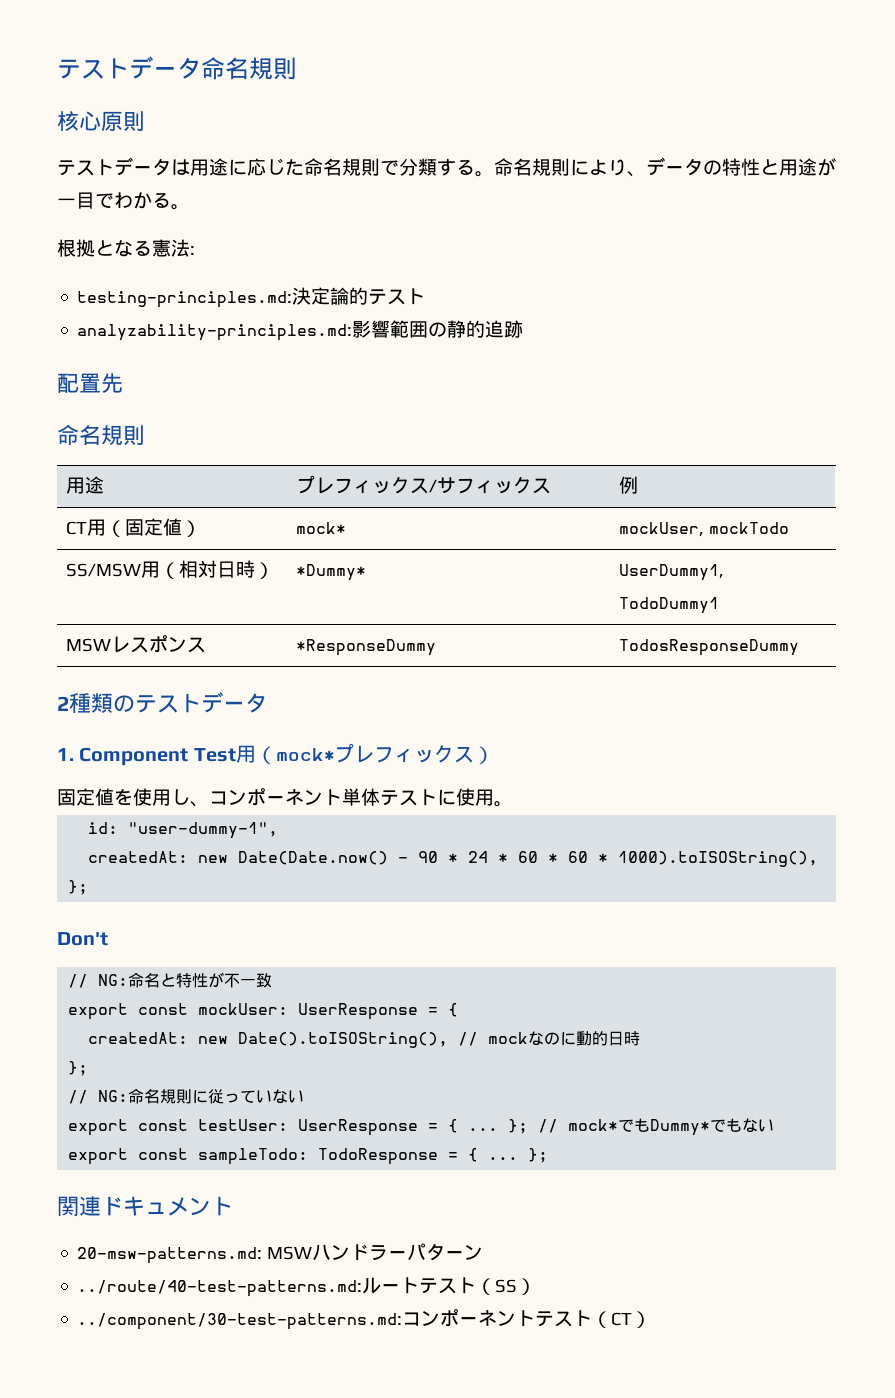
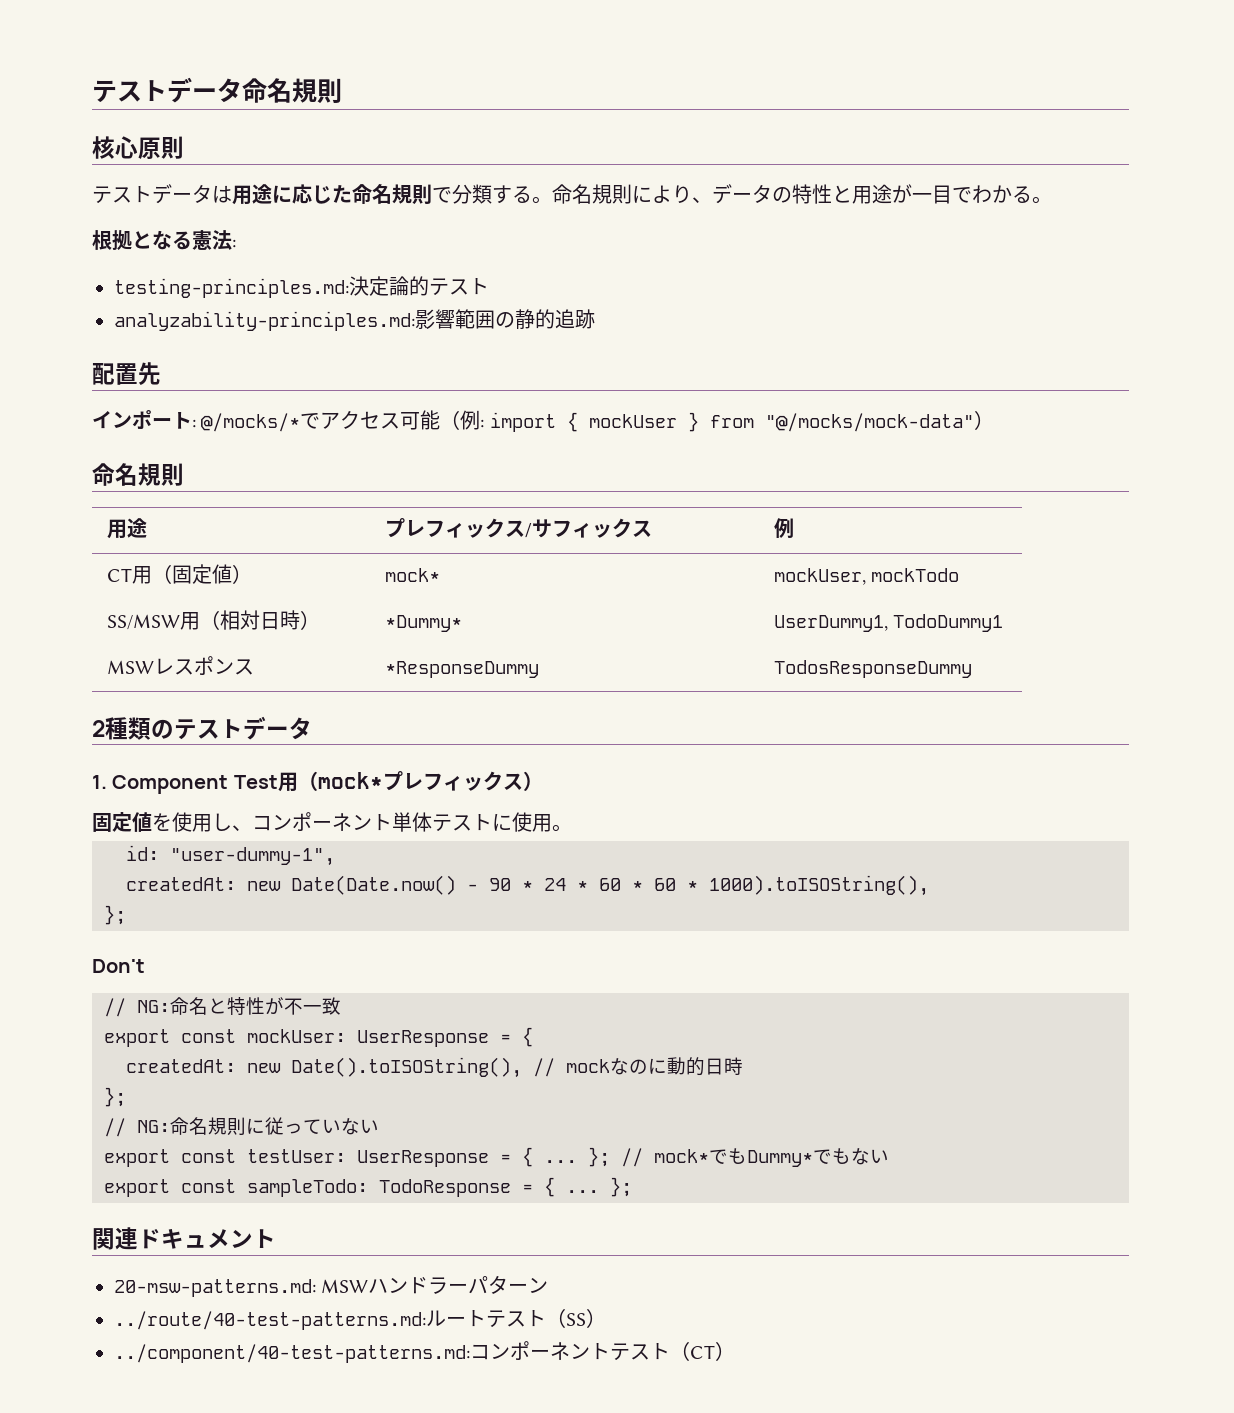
+ インポート: @/mocks/*でアクセス可能（例: import { mockUser } from "@/mocks/mock-data"）
- ../component/30-test-patterns.md:コンポーネントテスト（CT）
+ ../component/40-test-patterns.md:コンポーネントテスト（CT）

